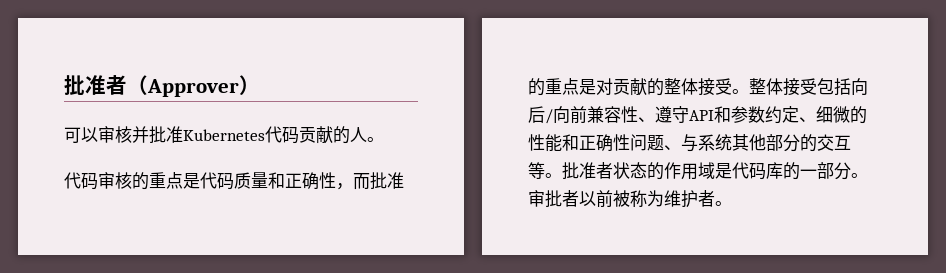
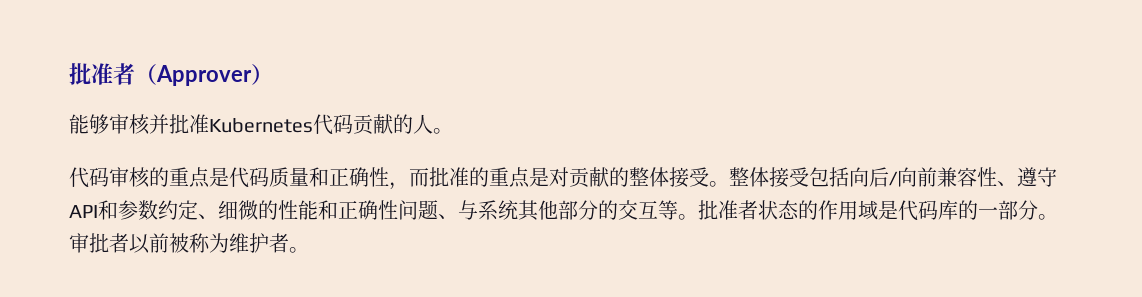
- 可以审核并批准Kubernetes代码贡献的人。
+ 能够审核并批准Kubernetes代码贡献的人。

